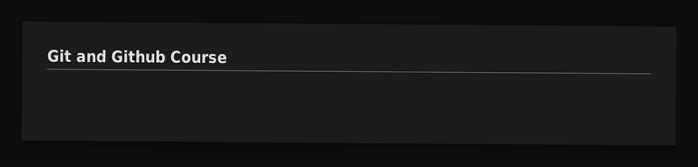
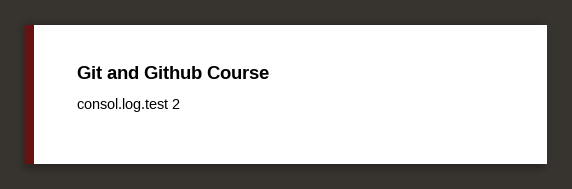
+ consol.log.test 2

